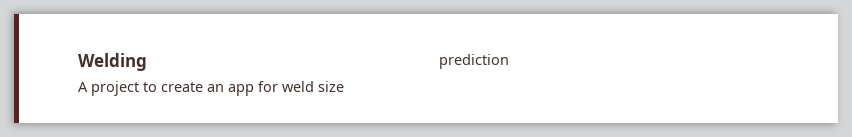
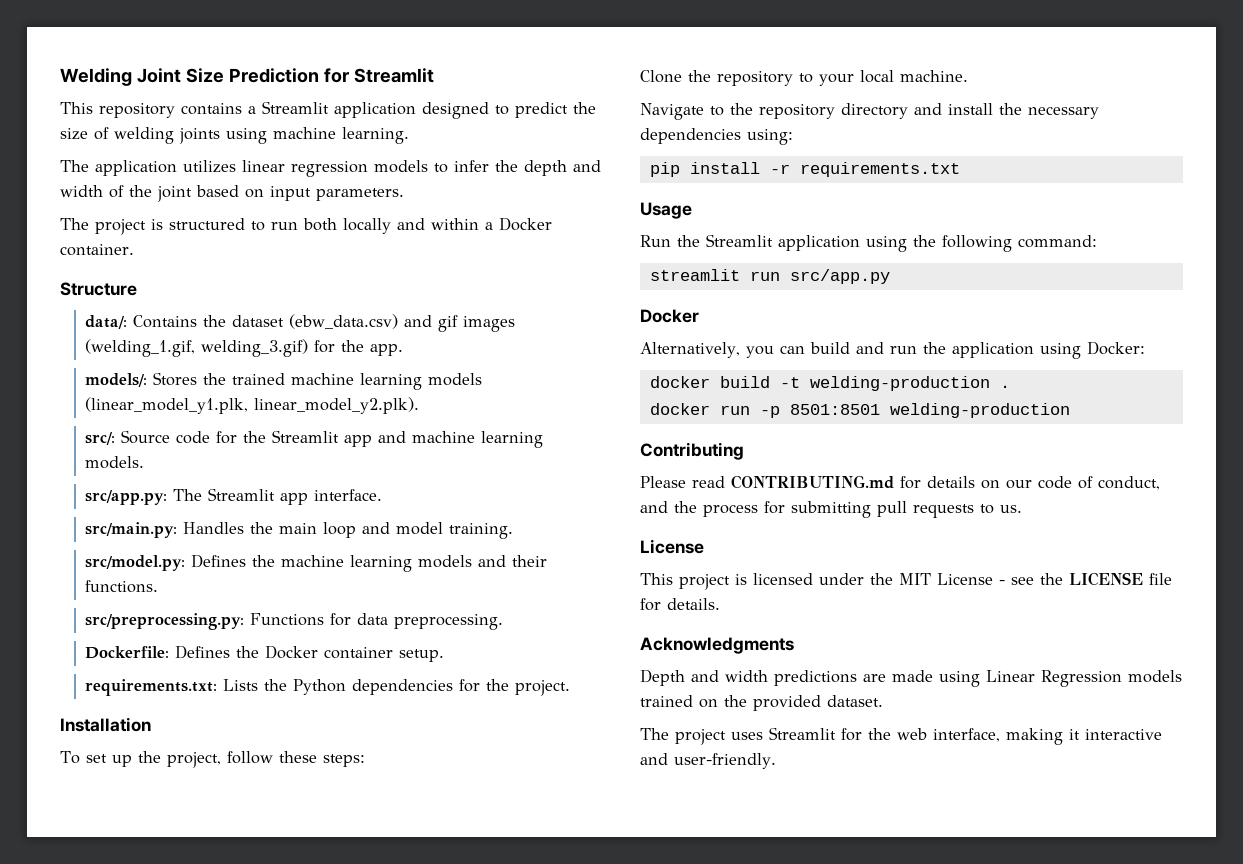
- Welding
- A project to create an app for weld size prediction
+ Welding Joint Size Prediction for Streamlit
+ This repository contains a Streamlit application designed to predict the size of welding joints using machine learning.
+ The application utilizes linear regression models to infer the depth and width of the joint based on input parameters.
+ The project is structured to run both locally and within a Docker container.
+ Structure
+ data/: Contains the dataset (ebw_data.csv) and gif images (welding_1.gif, welding_3.gif) for the app.
+ models/: Stores the trained machine learning models (linear_model_y1.plk, linear_model_y2.plk).
+ src/: Source code for the Streamlit app and machine learning models.
+ src/app.py: The Streamlit app interface.
+ src/main.py: Handles the main loop and model training.
+ src/model.py: Defines the machine learning models and their functions.
+ src/preprocessing.py: Functions for data preprocessing.
+ Dockerfile: Defines the Docker container setup.
+ requirements.txt: Lists the Python dependencies for the project.
+ Installation
+ To set up the project, follow these steps:
+ Clone the repository to your local machine.
+ Navigate to the repository directory and install the necessary dependencies using:
+ pip install -r requirements.txt
+ Usage
+ Run the Streamlit application using the following command:
+ streamlit run src/app.py
+ Docker
+ Alternatively, you can build and run the application using Docker:
+ docker build -t welding-production .
+ docker run -p 8501:8501 welding-production
+ Contributing
+ Please read CONTRIBUTING.md for details on our code of conduct, and the process for submitting pull requests to us.
+ License
+ This project is licensed under the MIT License - see the LICENSE file for details.
+ Acknowledgments
+ Depth and width predictions are made using Linear Regression models trained on the provided dataset.
+ The project uses Streamlit for the web interface, making it interactive and user-friendly.

